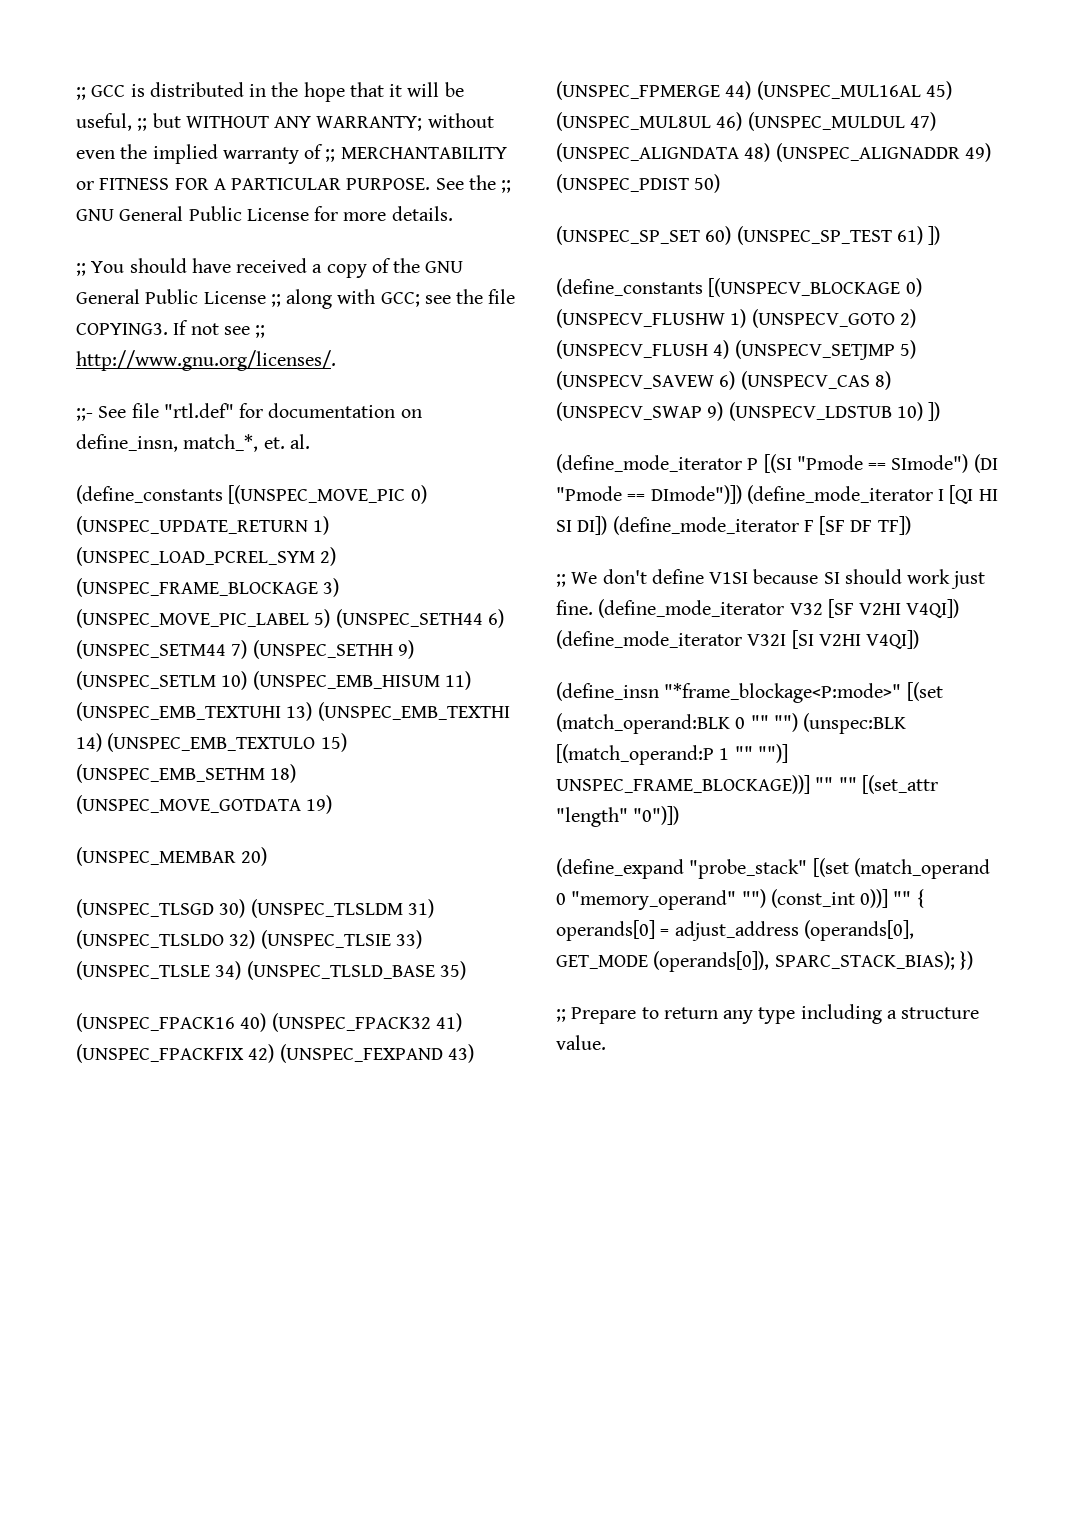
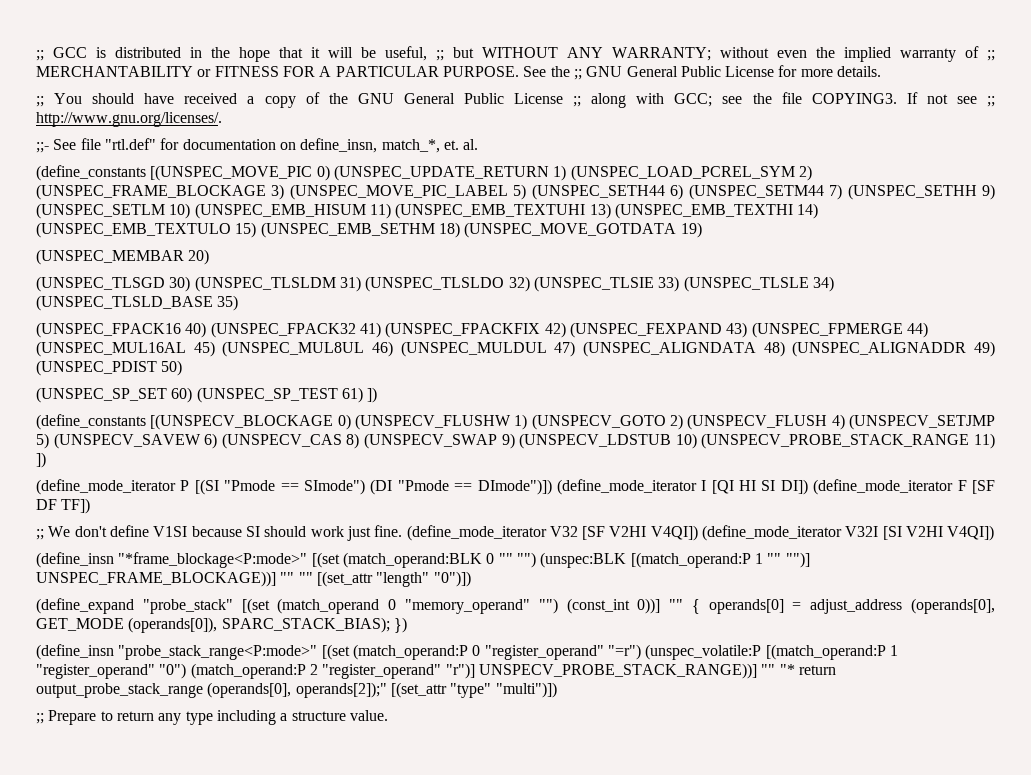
- (define_constants [(UNSPECV_BLOCKAGE 0) (UNSPECV_FLUSHW 1) (UNSPECV_GOTO 2) (UNSPECV_FLUSH 4) (UNSPECV_SETJMP 5) (UNSPECV_SAVEW 6) (UNSPECV_CAS 8) (UNSPECV_SWAP 9) (UNSPECV_LDSTUB 10) ])
+ (define_constants [(UNSPECV_BLOCKAGE 0) (UNSPECV_FLUSHW 1) (UNSPECV_GOTO 2) (UNSPECV_FLUSH 4) (UNSPECV_SETJMP 5) (UNSPECV_SAVEW 6) (UNSPECV_CAS 8) (UNSPECV_SWAP 9) (UNSPECV_LDSTUB 10) (UNSPECV_PROBE_STACK_RANGE 11) ])
+ (define_insn "probe_stack_range<P:mode>" [(set (match_operand:P 0 "register_operand" "=r") (unspec_volatile:P [(match_operand:P 1 "register_operand" "0") (match_operand:P 2 "register_operand" "r")] UNSPECV_PROBE_STACK_RANGE))] "" "* return output_probe_stack_range (operands[0], operands[2]);" [(set_attr "type" "multi")])

